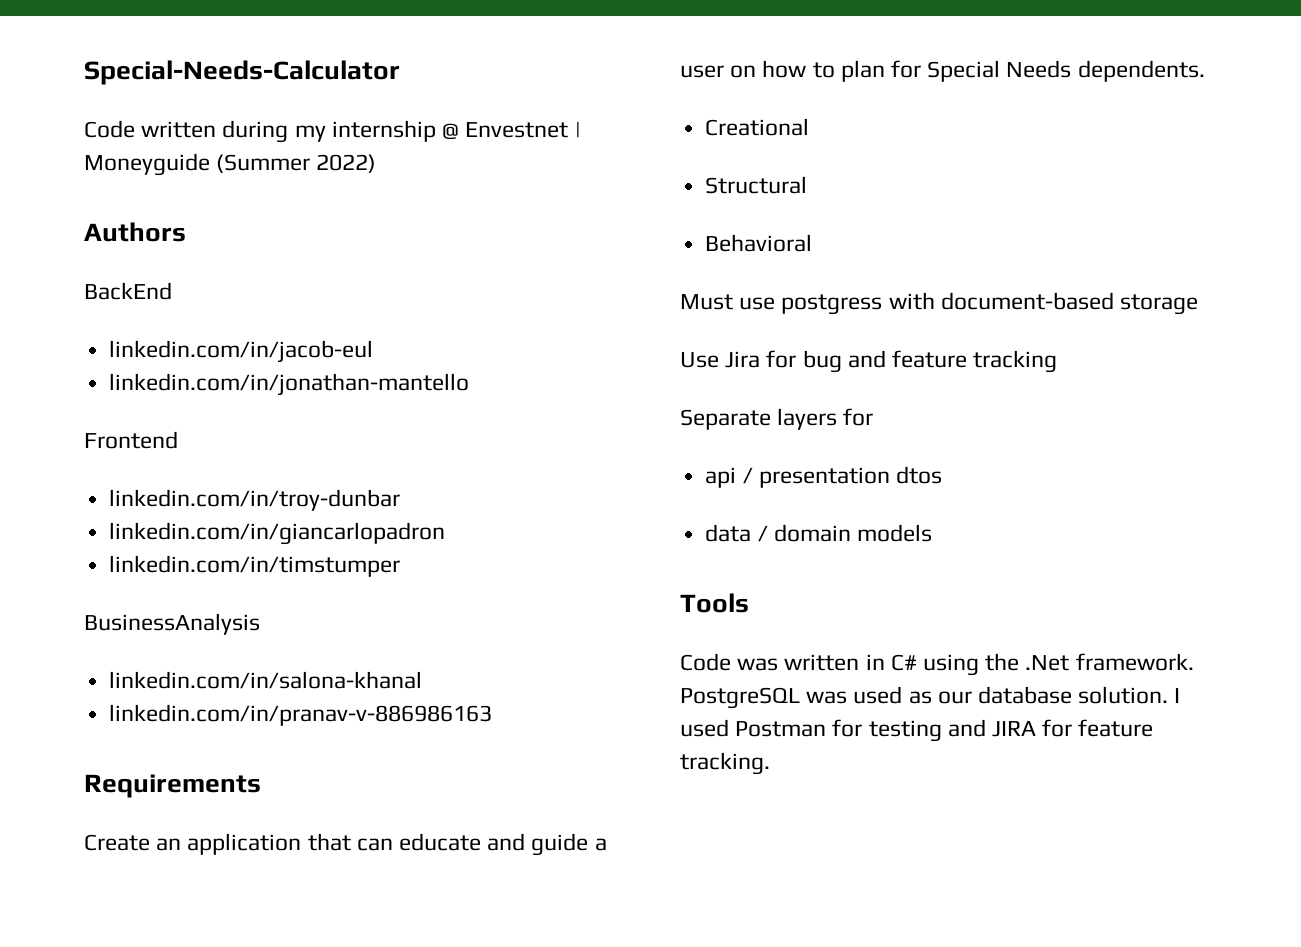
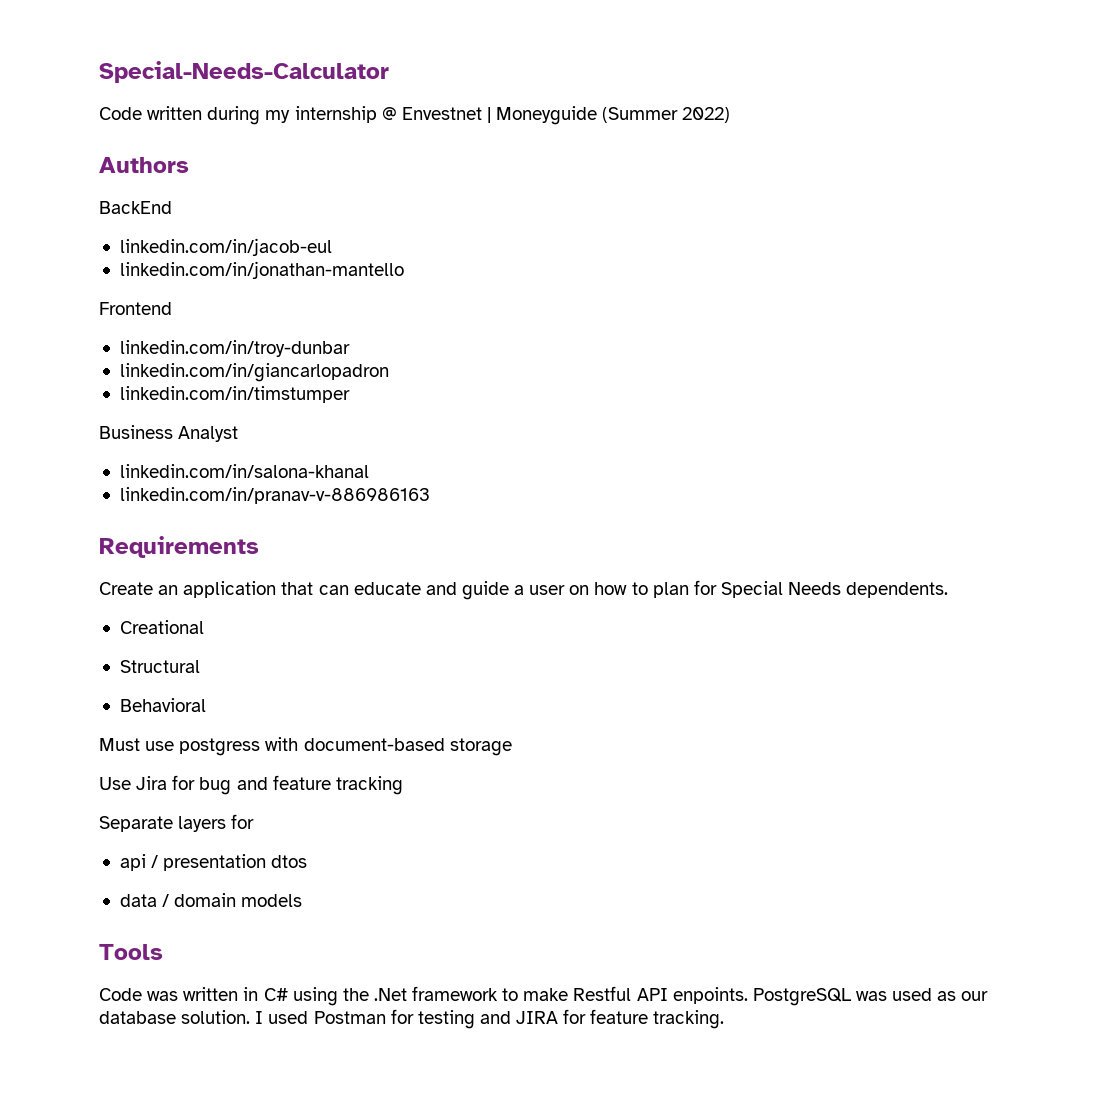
- BusinessAnalysis
+ Business Analyst
- Code was written in C# using the .Net framework.
+ Code was written in C# using the .Net framework to make Restful API enpoints.

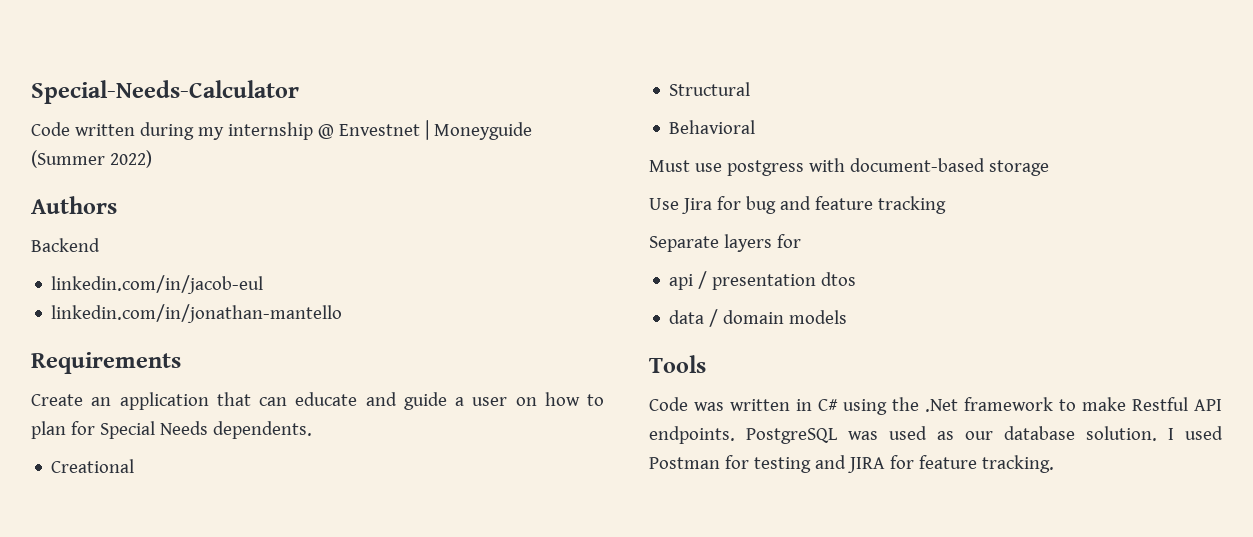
- BackEnd
+ Backend
- Frontend
- linkedin.com/in/troy-dunbar
- linkedin.com/in/giancarlopadron
- linkedin.com/in/timstumper
- Business Analyst
- linkedin.com/in/salona-khanal
- linkedin.com/in/pranav-v-886986163
- Code was written in C# using the .Net framework to make Restful API enpoints.
+ Code was written in C# using the .Net framework to make Restful API endpoints.

